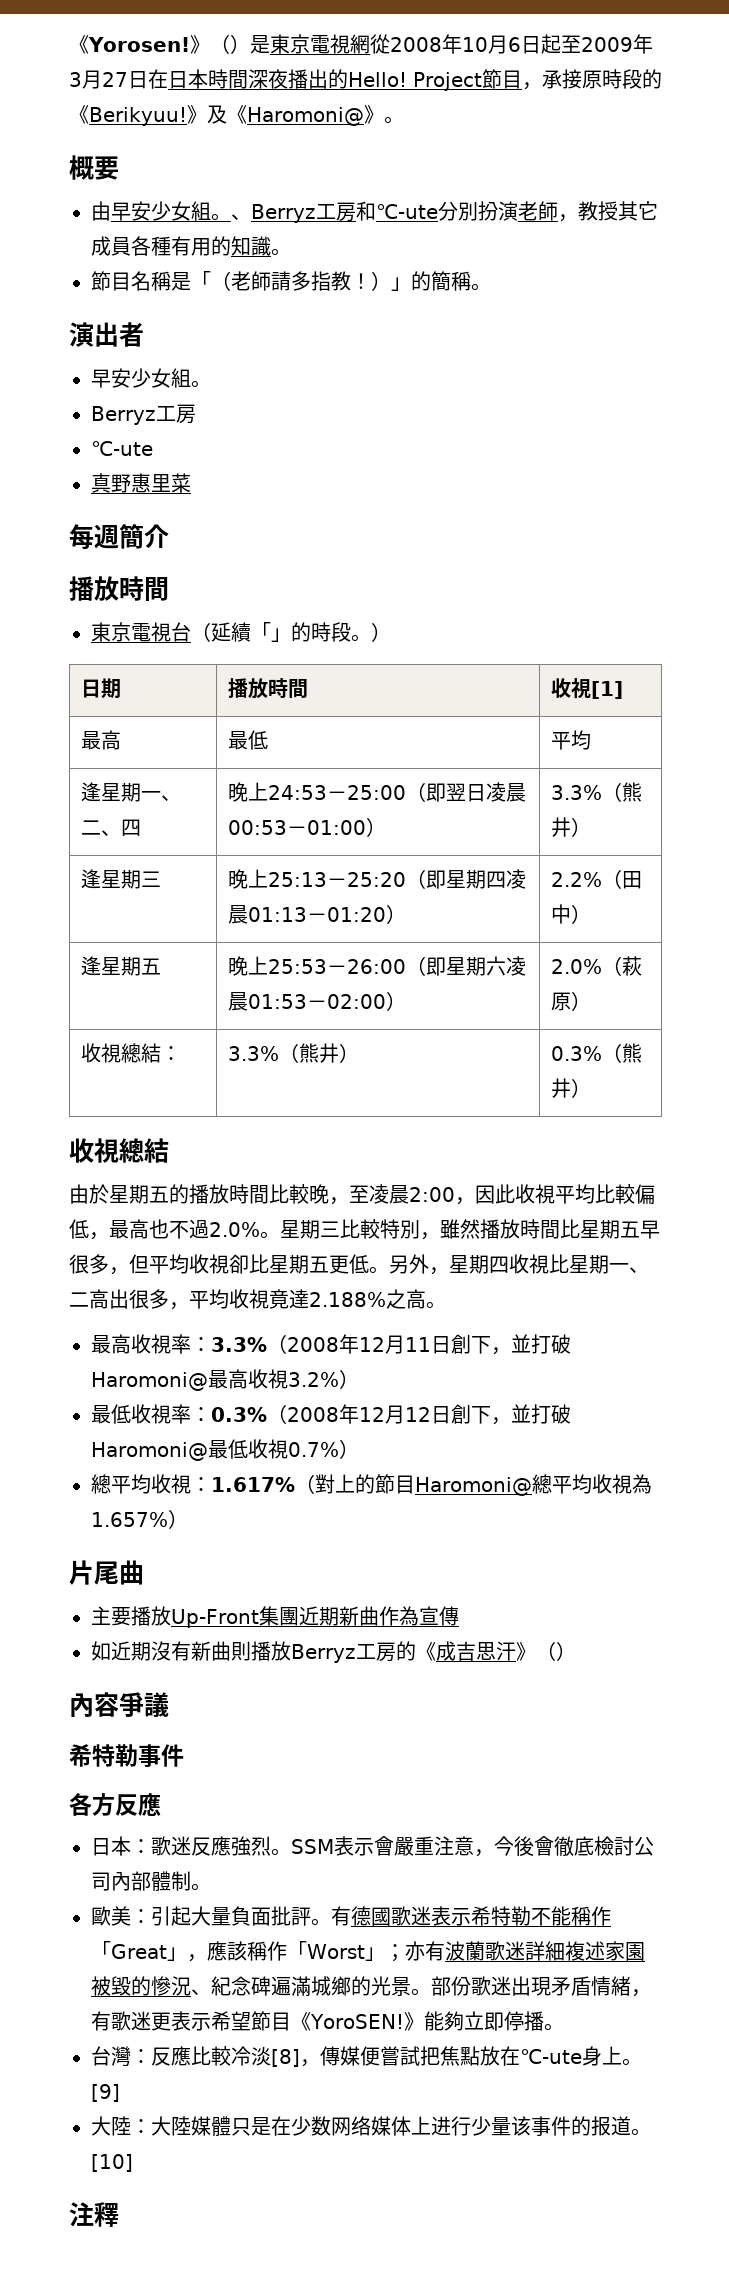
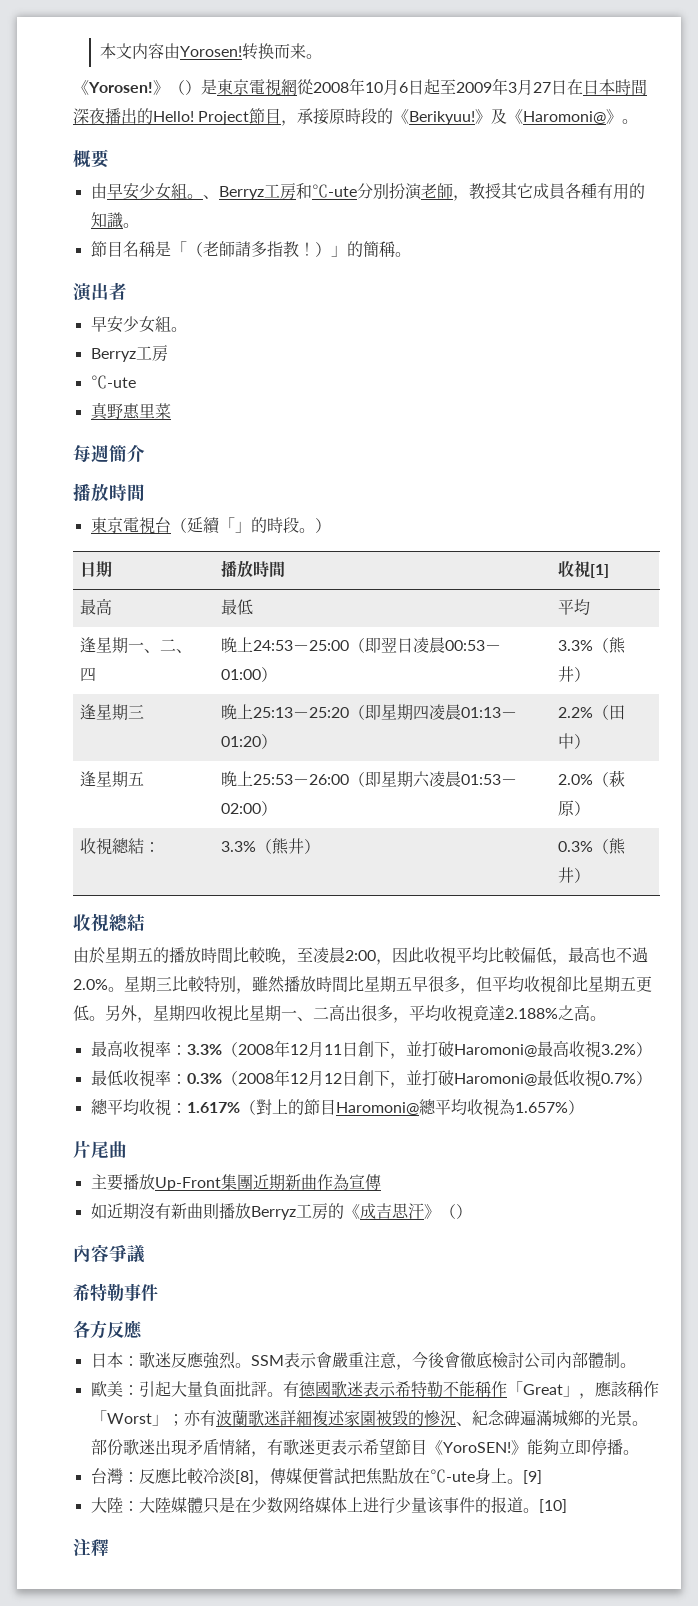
+ 本文内容由Yorosen!转换而来。

